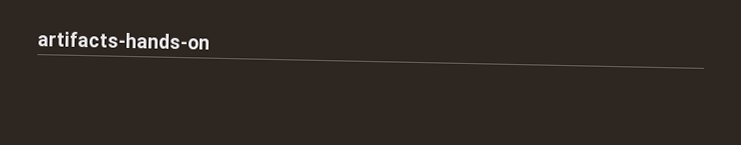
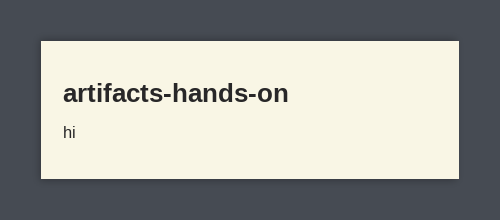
+ hi

